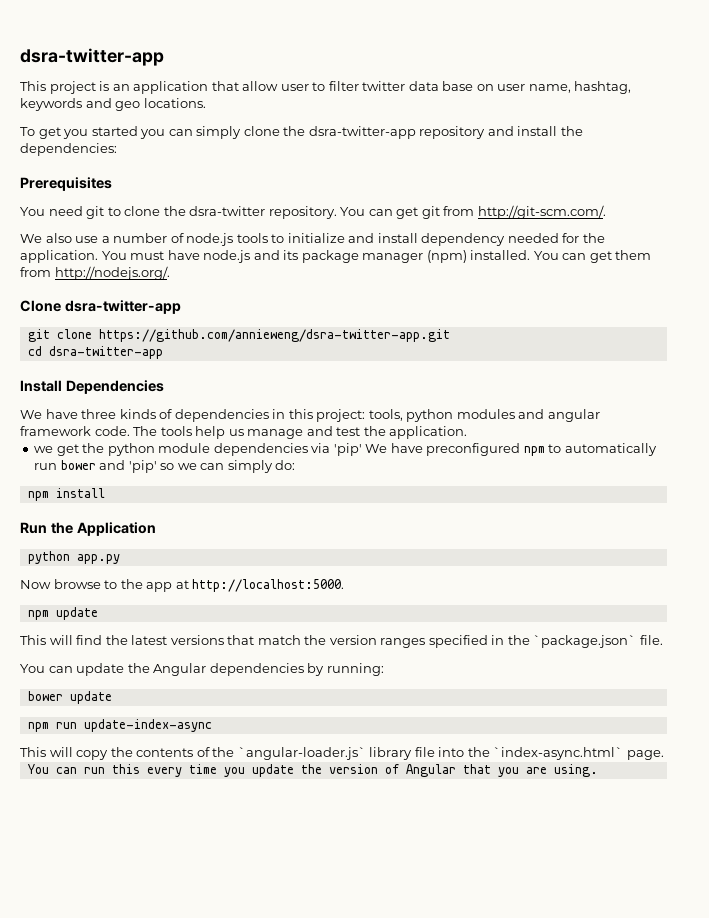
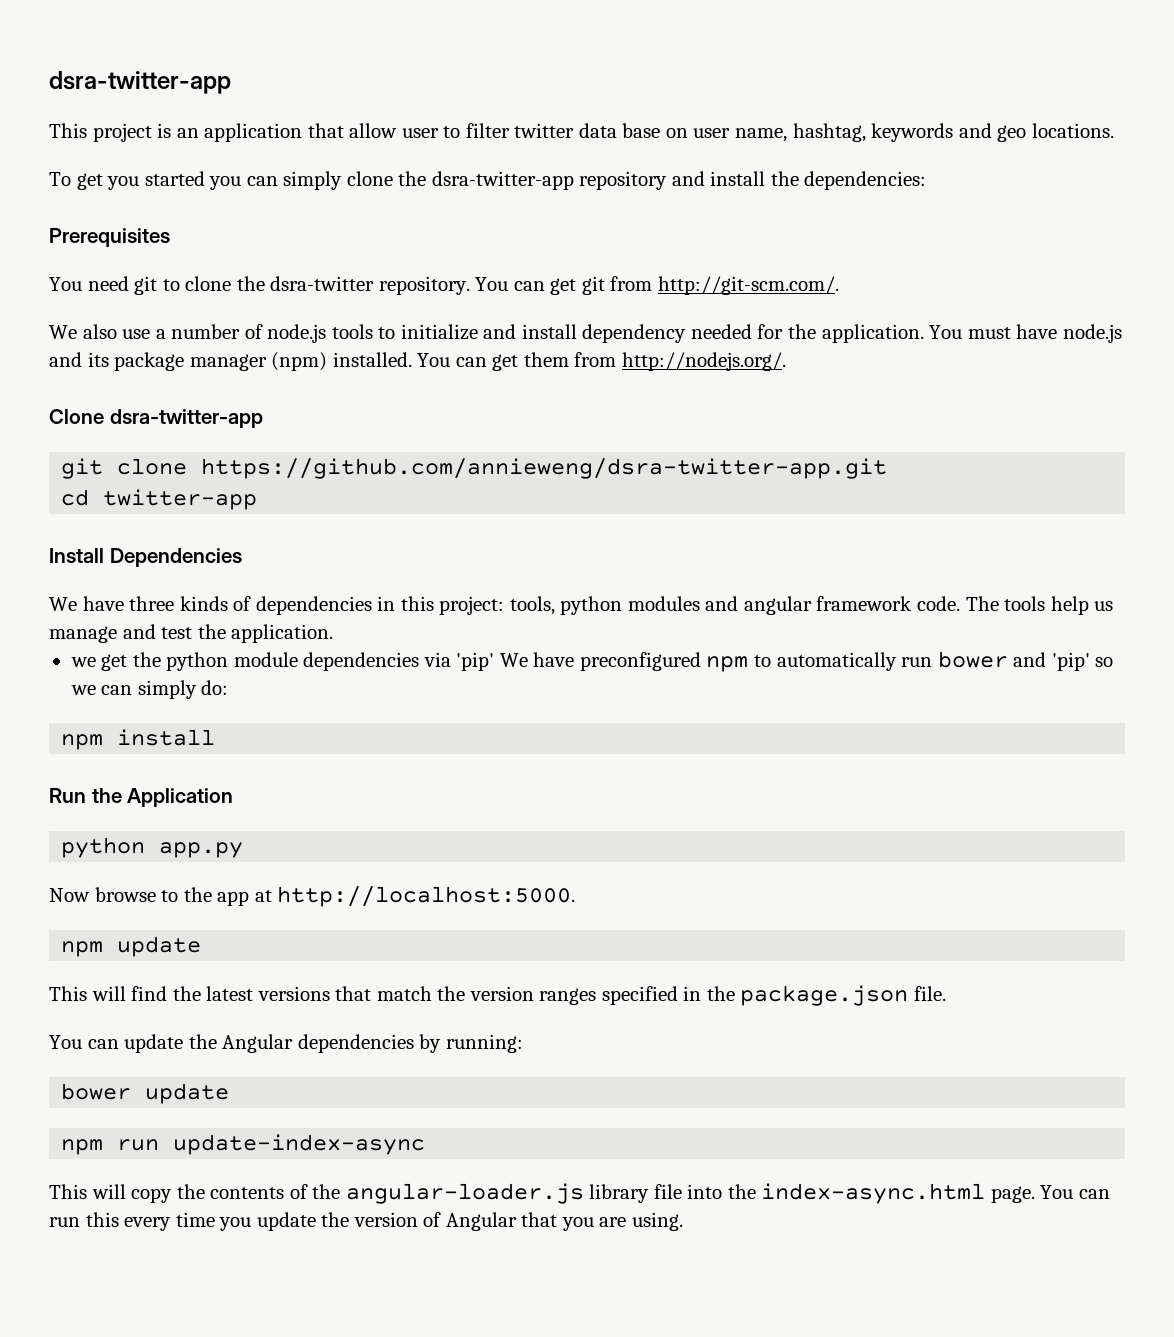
- cd dsra-twitter-app
+ cd twitter-app
- This will find the latest versions that match the version ranges specified in the `package.json` file.
+ This will find the latest versions that match the version ranges specified in the package.json file.
- This will copy the contents of the `angular-loader.js` library file into the `index-async.html` page.
- You can run this every time you update the version of Angular that you are using.
+ This will copy the contents of the angular-loader.js library file into the index-async.html page. You can run this every time you update the version of Angular that you are using.

